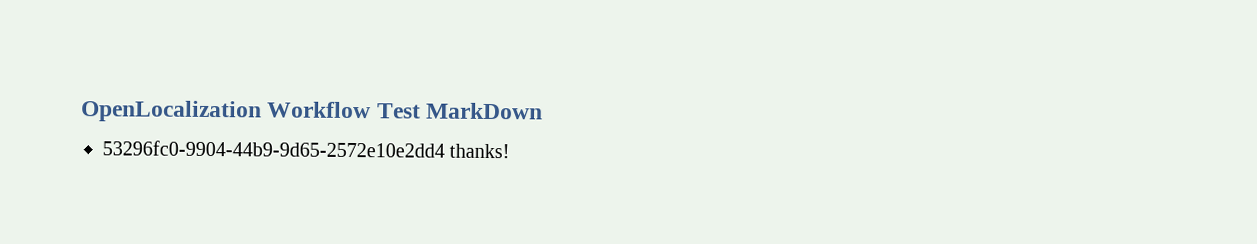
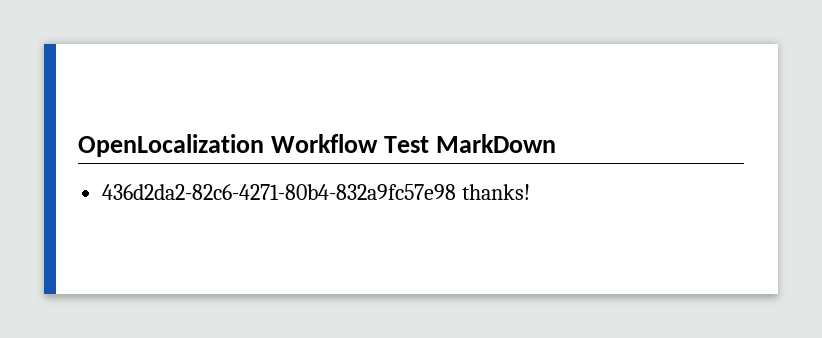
- 53296fc0-9904-44b9-9d65-2572e10e2dd4 thanks!
+ 436d2da2-82c6-4271-80b4-832a9fc57e98 thanks!

